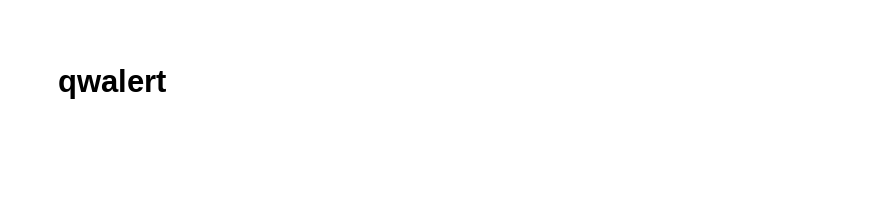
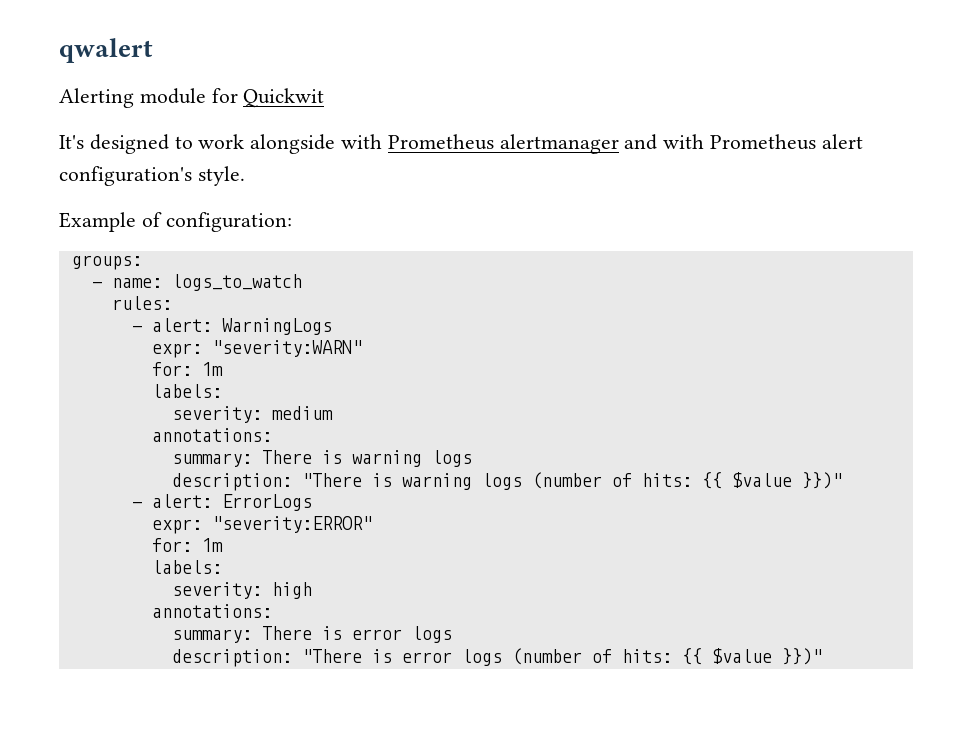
+ Alerting module for Quickwit
+ It's designed to work alongside with Prometheus alertmanager and with Prometheus alert configuration's style.
+ Example of configuration:
+ groups:
+ - name: logs_to_watch
+ rules:
+ - alert: WarningLogs
+ expr: "severity:WARN"
+ for: 1m
+ labels:
+ severity: medium
+ annotations:
+ summary: There is warning logs
+ description: "There is warning logs (number of hits: {{ $value }})"
+ - alert: ErrorLogs
+ expr: "severity:ERROR"
+ for: 1m
+ labels:
+ severity: high
+ annotations:
+ summary: There is error logs
+ description: "There is error logs (number of hits: {{ $value }})"

